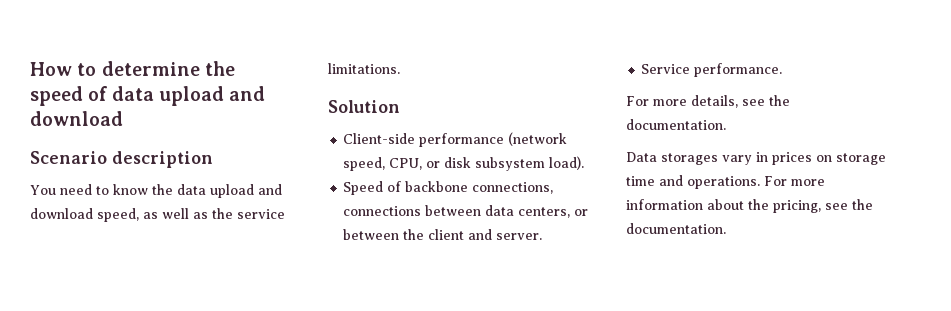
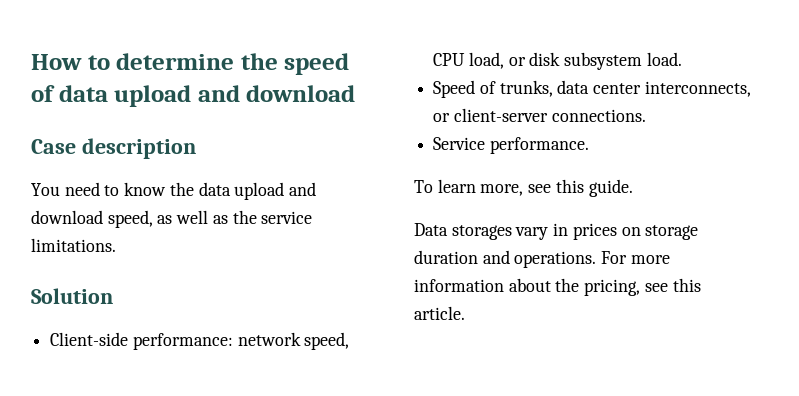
- Scenario description
+ Case description
- Client-side performance (network speed, CPU, or disk subsystem load).
+ Client-side performance: network speed, CPU load, or disk subsystem load.
- Speed of backbone connections, connections between data centers, or between the client and server.
+ Speed of trunks, data center interconnects, or client-server connections.
  Service performance.
- For more details, see the documentation.
+ To learn more, see this guide.
- Data storages vary in prices on storage time and operations.
+ Data storages vary in prices on storage duration and operations.
- For more information about the pricing, see the documentation.
+ For more information about the pricing, see this article.

